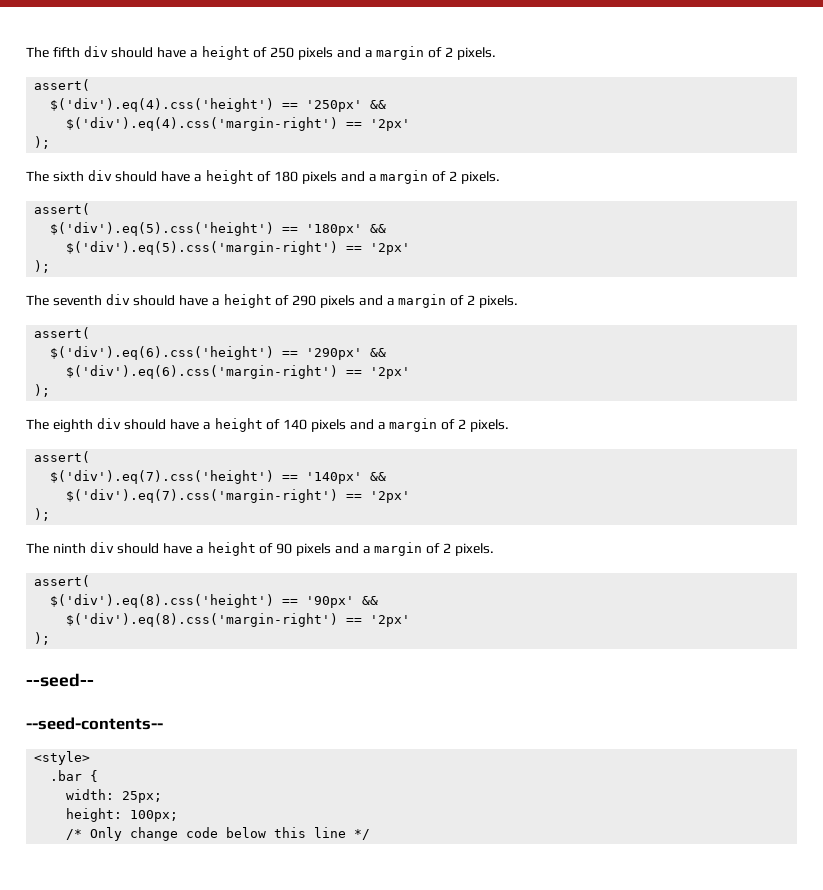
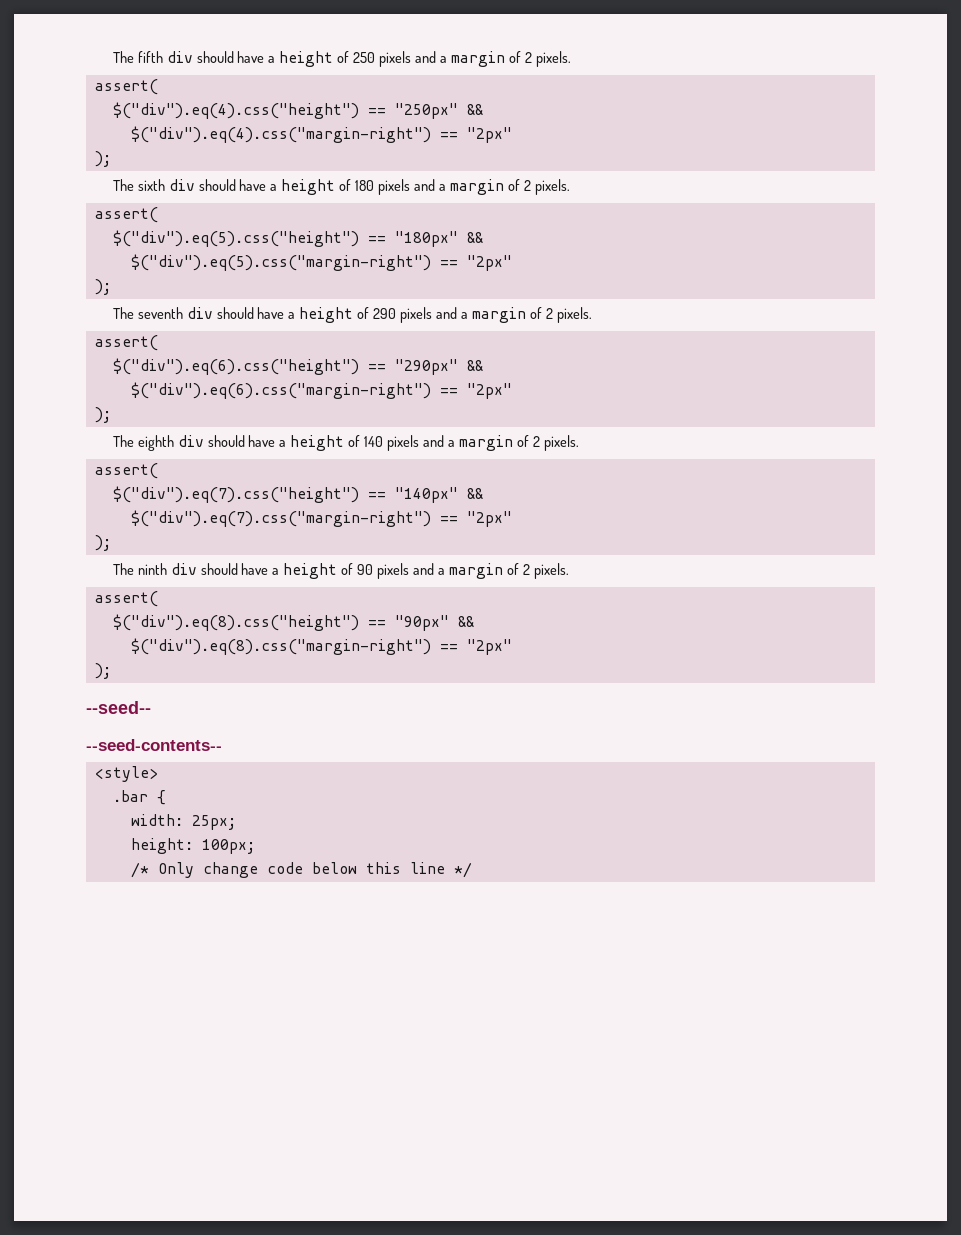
- $('div').eq(4).css('height') == '250px' &&
- $('div').eq(4).css('margin-right') == '2px'
+ $("div").eq(4).css("height") == "250px" &&
+ $("div").eq(4).css("margin-right") == "2px"
- $('div').eq(5).css('height') == '180px' &&
- $('div').eq(5).css('margin-right') == '2px'
+ $("div").eq(5).css("height") == "180px" &&
+ $("div").eq(5).css("margin-right") == "2px"
- $('div').eq(6).css('height') == '290px' &&
- $('div').eq(6).css('margin-right') == '2px'
+ $("div").eq(6).css("height") == "290px" &&
+ $("div").eq(6).css("margin-right") == "2px"
- $('div').eq(7).css('height') == '140px' &&
- $('div').eq(7).css('margin-right') == '2px'
+ $("div").eq(7).css("height") == "140px" &&
+ $("div").eq(7).css("margin-right") == "2px"
- $('div').eq(8).css('height') == '90px' &&
- $('div').eq(8).css('margin-right') == '2px'
+ $("div").eq(8).css("height") == "90px" &&
+ $("div").eq(8).css("margin-right") == "2px"

